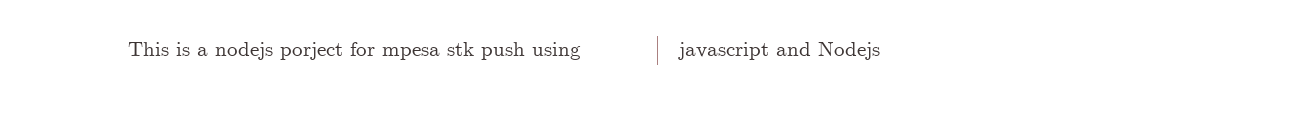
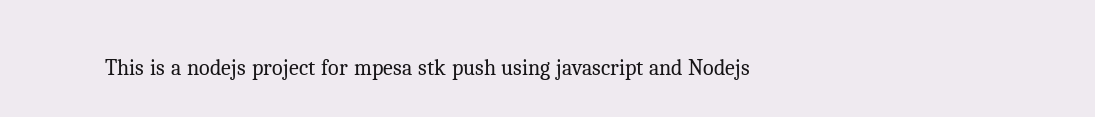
- This is a nodejs porject for mpesa stk push using javascript and Nodejs
+ This is a nodejs project for mpesa stk push using javascript and Nodejs

